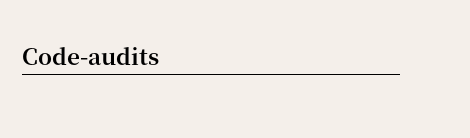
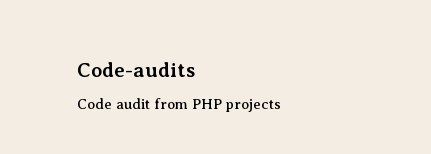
+ Code audit from PHP projects

